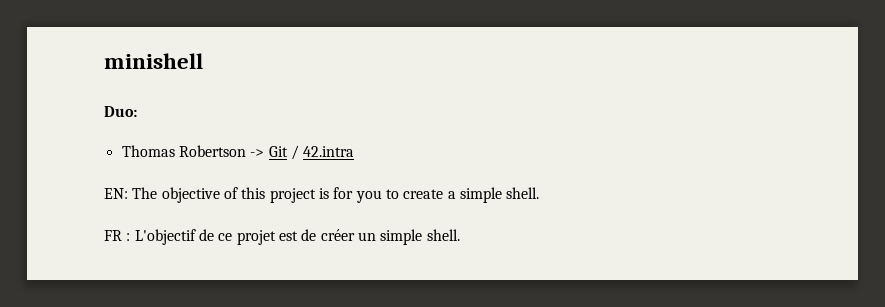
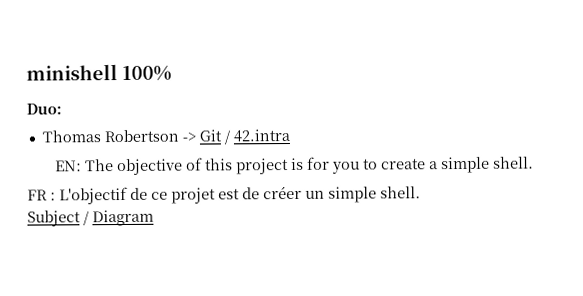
- minishell
+ minishell 100%
+ Subject / Diagram

